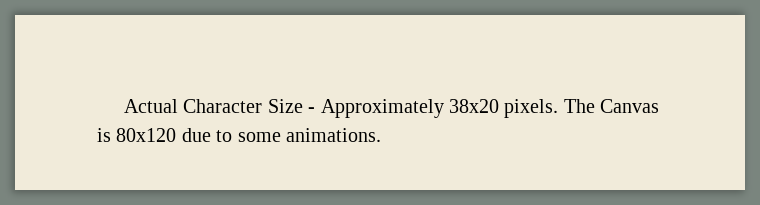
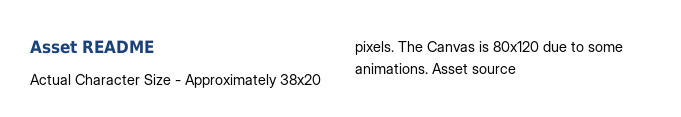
+ Asset README
+ Asset source

